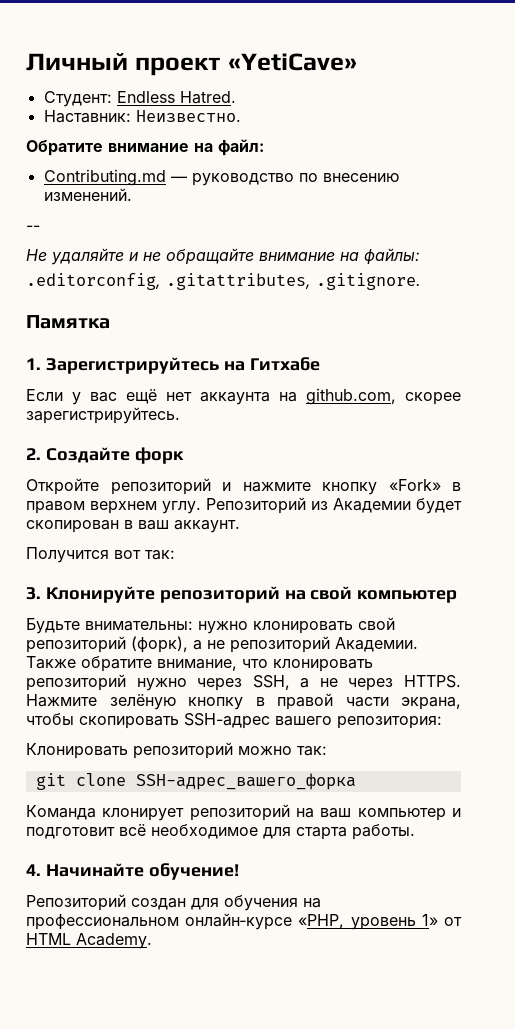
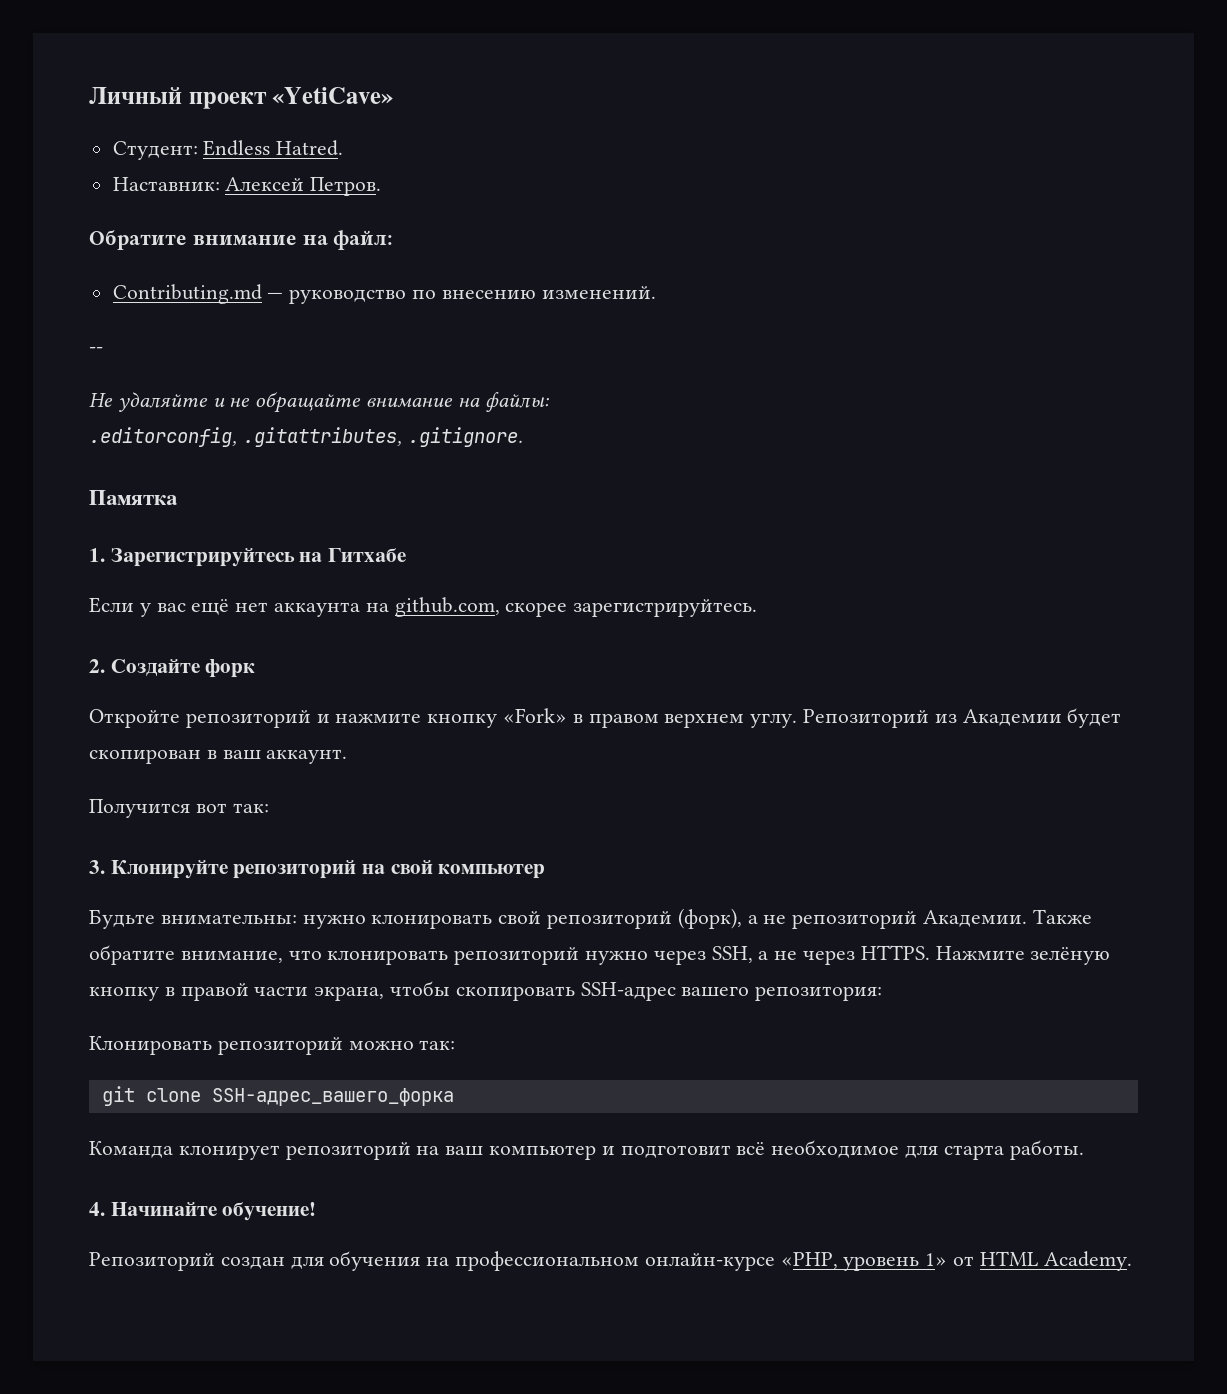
- Наставник: Неизвестно.
+ Наставник: Алексей Петров.

